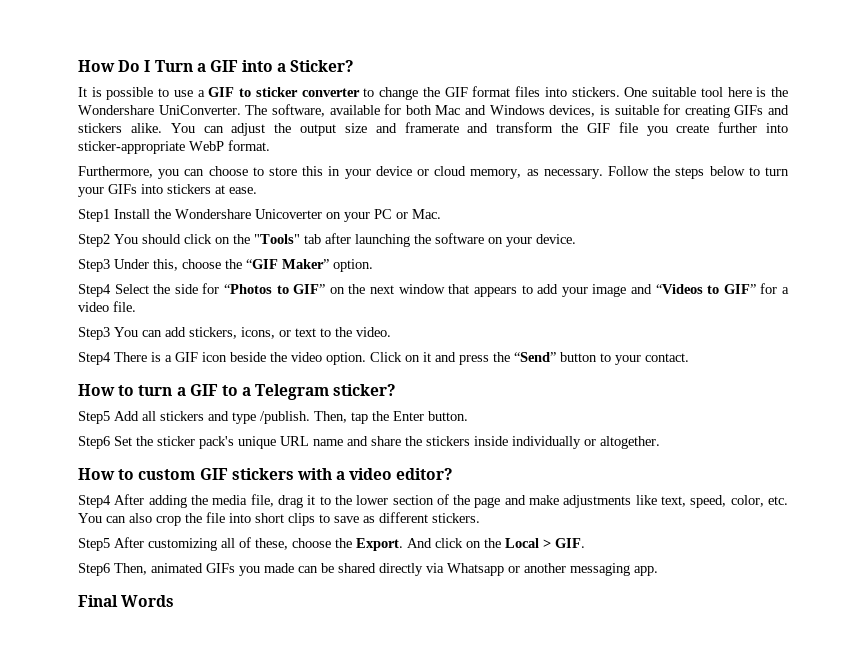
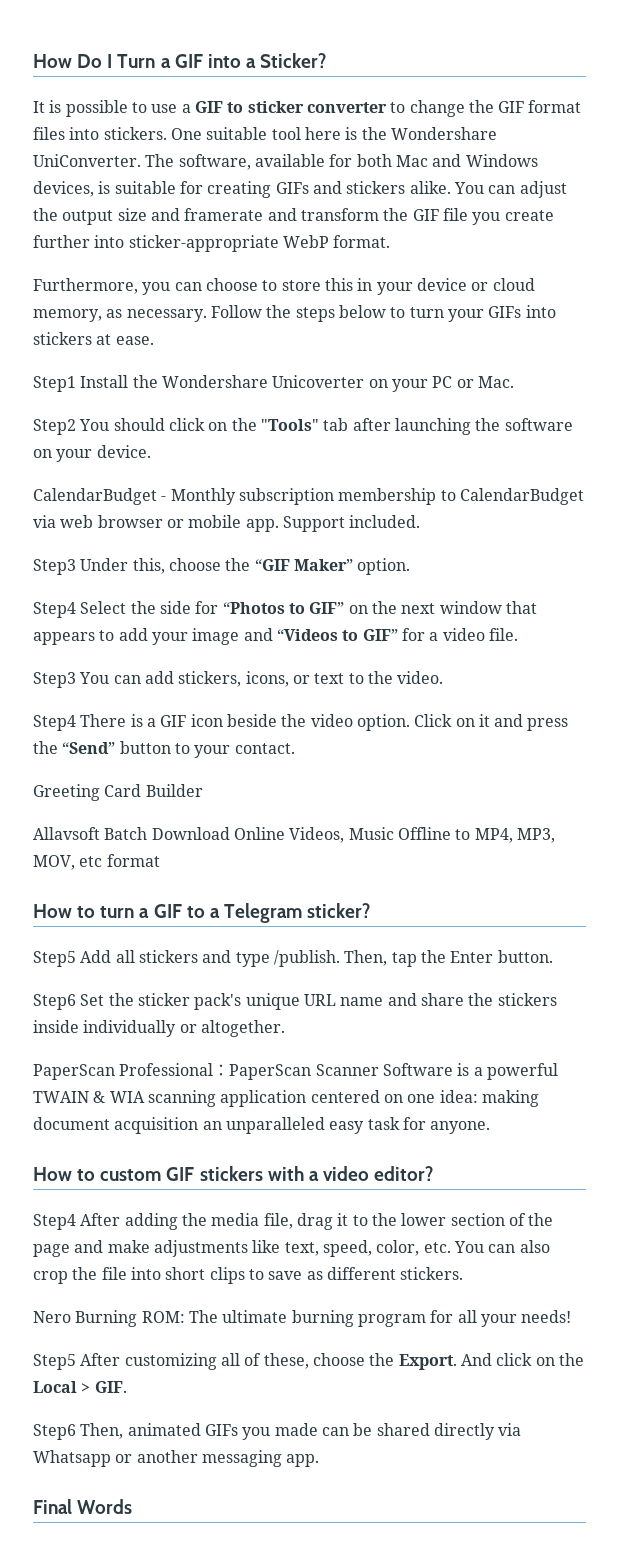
+ CalendarBudget - Monthly subscription membership to CalendarBudget via web browser or mobile app. Support included.
+ Greeting Card Builder
+ Allavsoft Batch Download Online Videos, Music Offline to MP4, MP3, MOV, etc format
+ PaperScan Professional：PaperScan Scanner Software is a powerful TWAIN & WIA scanning application centered on one idea: making document acquisition an unparalleled easy task for anyone.
+ Nero Burning ROM: The ultimate burning program for all your needs!

